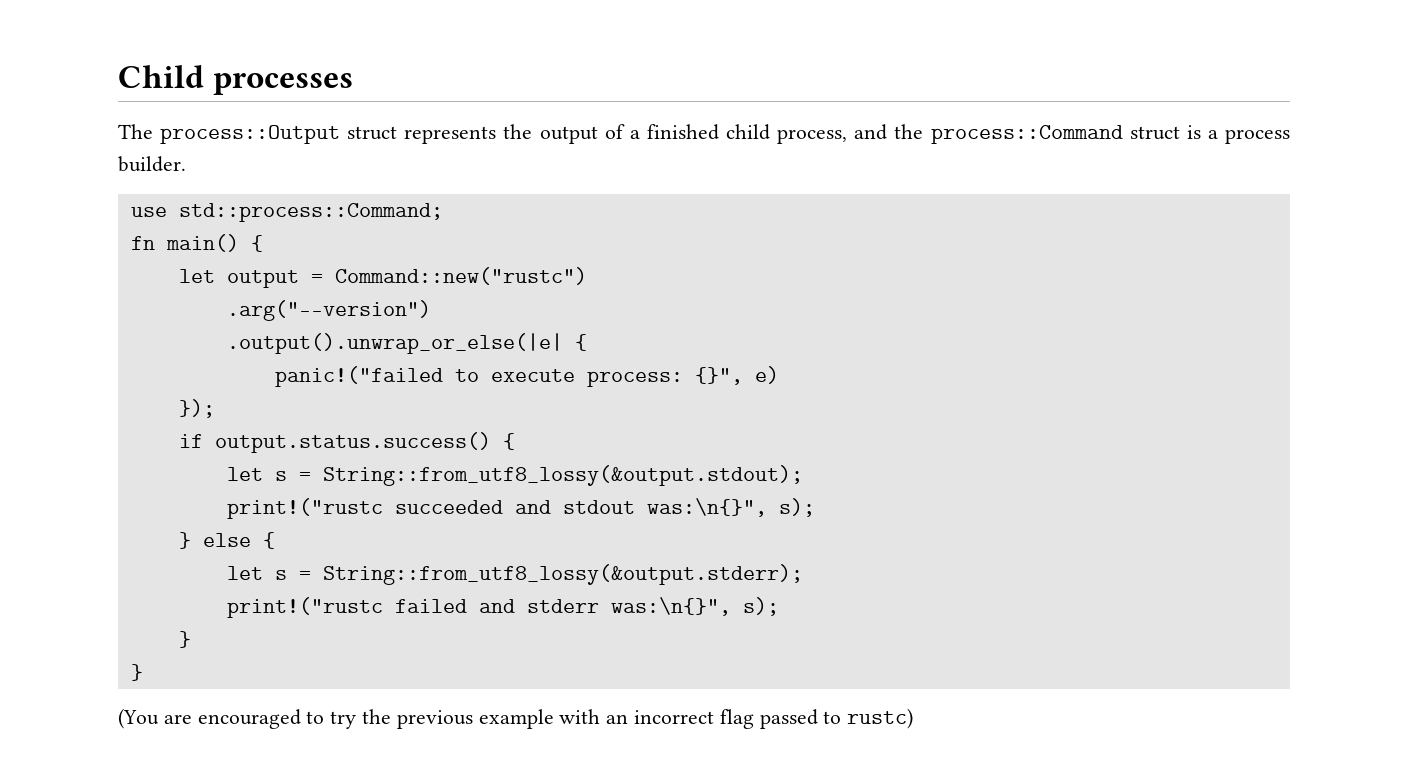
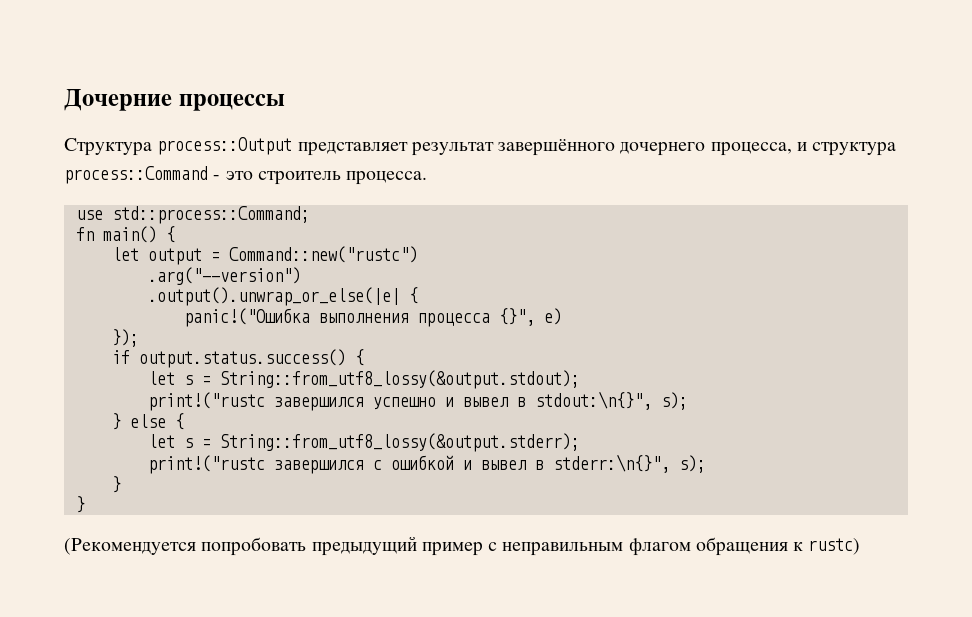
- Child processes
- The process::Output struct represents the output of a finished child process, and the process::Command struct is a process builder.
+ Дочерние процессы
+ Структура process::Output представляет результат завершённого дочернего процесса, и структура process::Command - это строитель процесса.
- panic!("failed to execute process: {}", e)
+ panic!("Ошибка выполнения процесса {}", e)
- print!("rustc succeeded and stdout was:\n{}", s);
+ print!("rustc завершился успешно и вывел в stdout:\n{}", s);
- print!("rustc failed and stderr was:\n{}", s);
+ print!("rustc завершился с ошибкой и вывел в stderr:\n{}", s);
  }
  }
- (You are encouraged to try the previous example with an incorrect flag passed to rustc)
+ (Рекомендуется попробовать предыдущий пример с неправильным флагом обращения к rustc)

